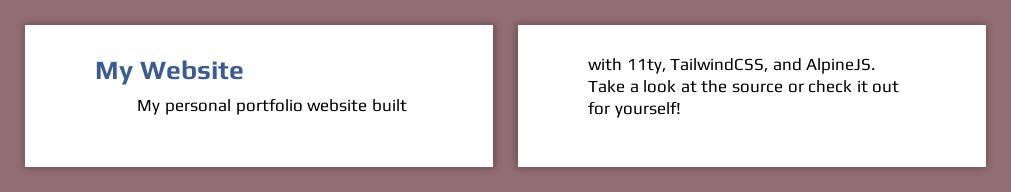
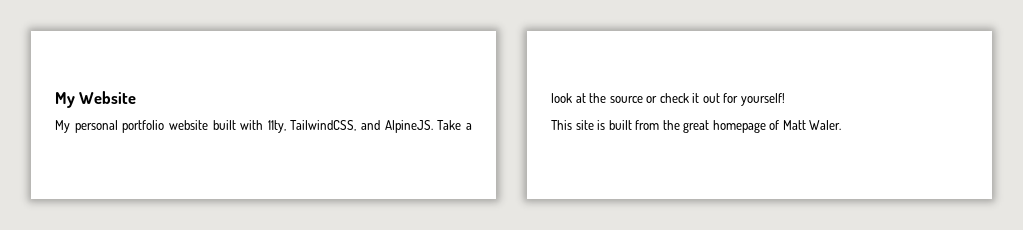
+ This site is built from the great homepage of Matt Waler.

